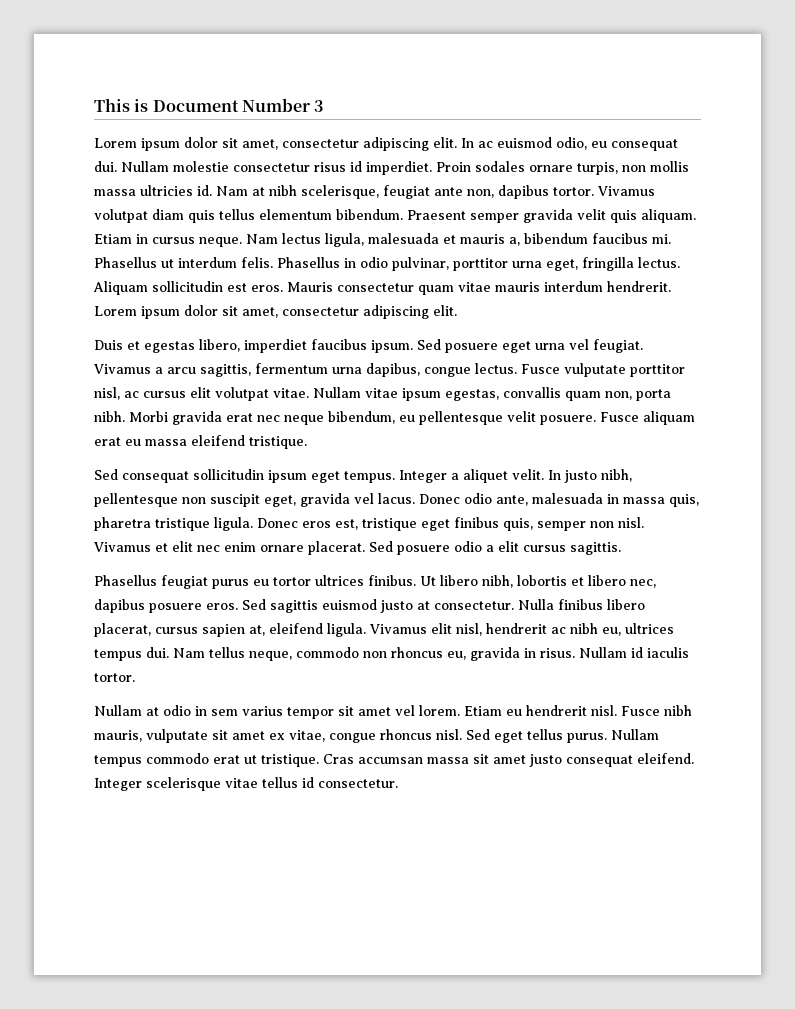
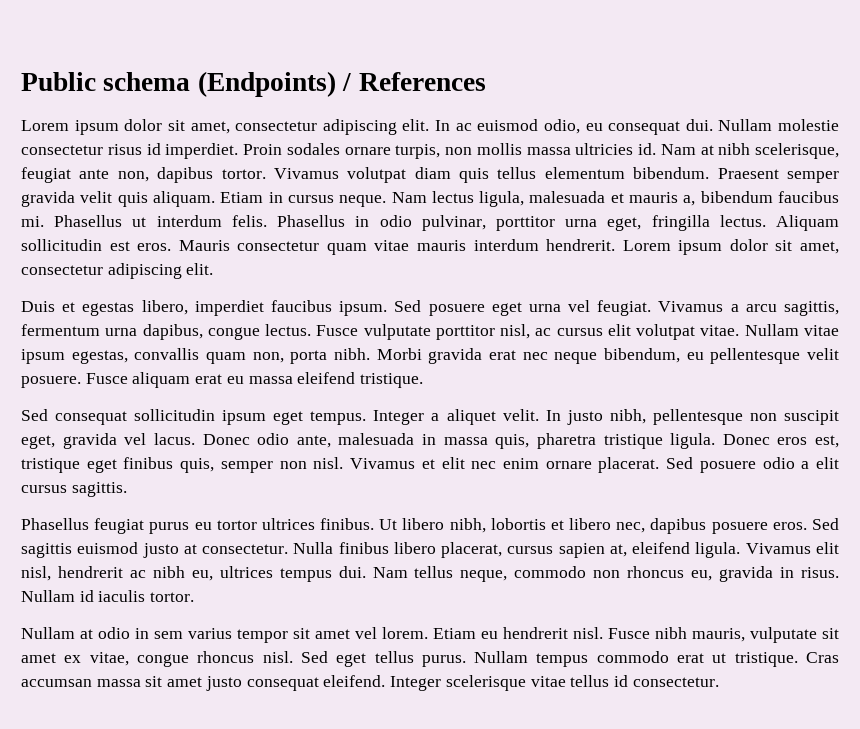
- This is Document Number 3
+ Public schema (Endpoints) / References

